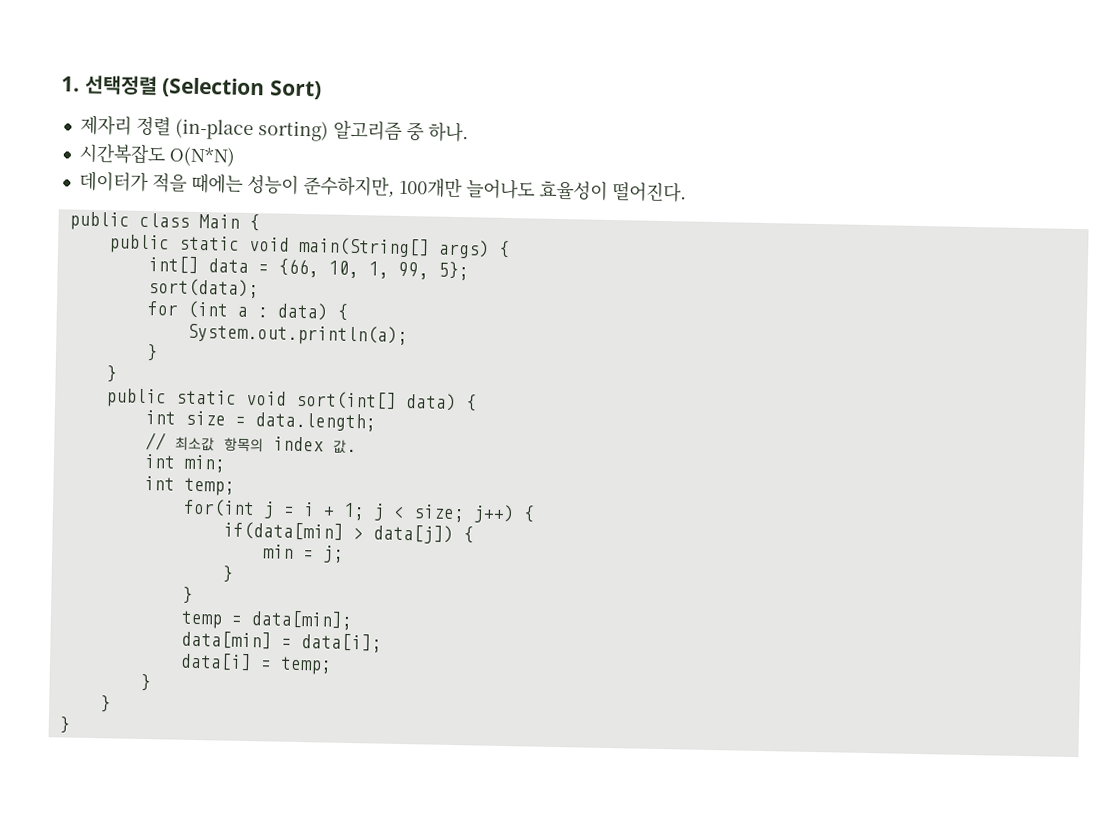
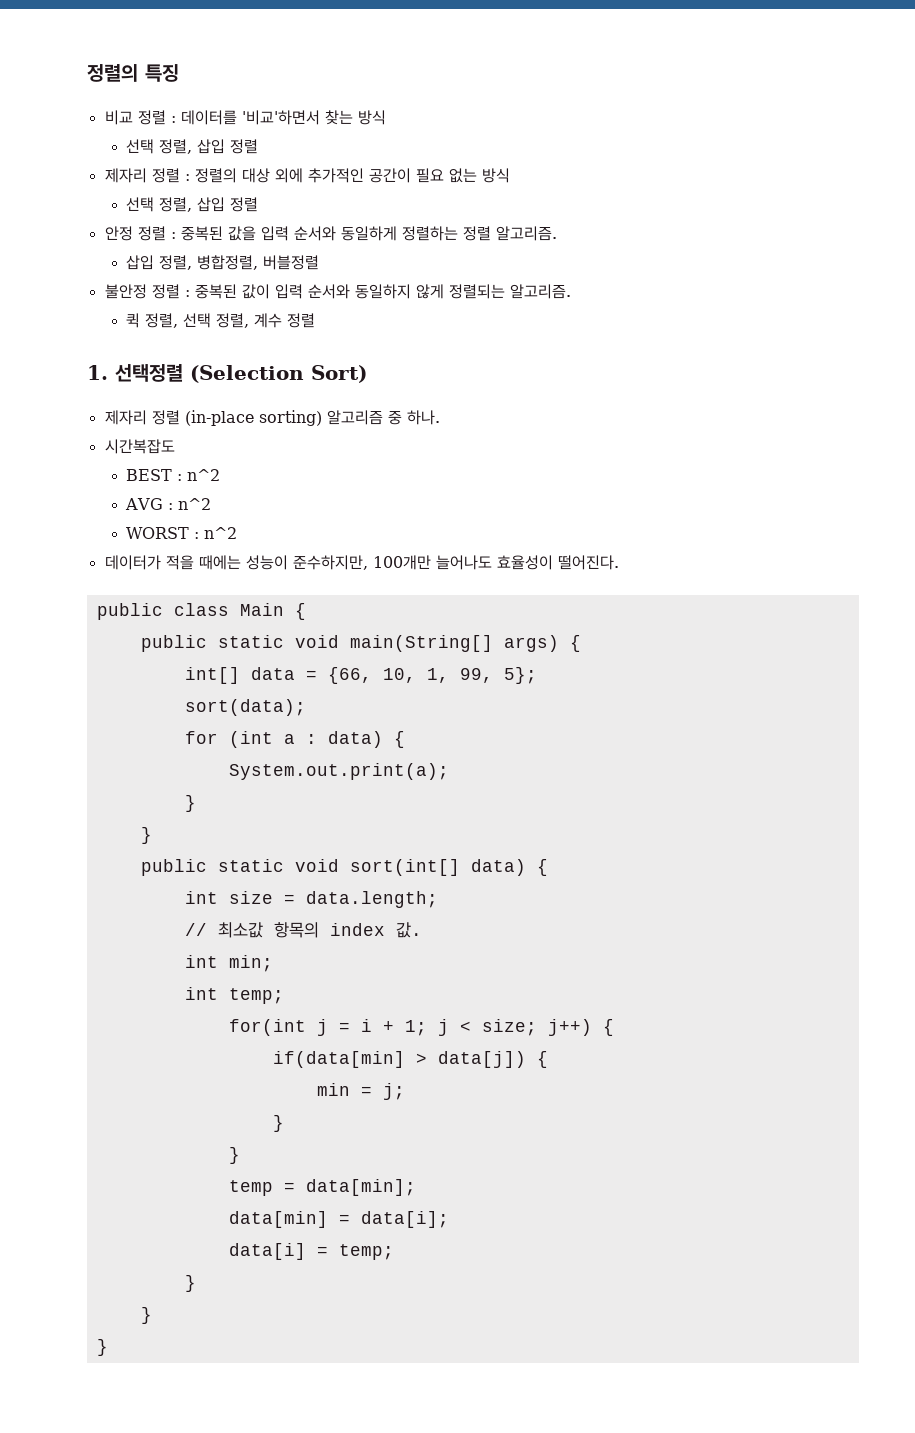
+ 정렬의 특징
+ 비교 정렬 : 데이터를 '비교'하면서 찾는 방식
+ 선택 정렬, 삽입 정렬
+ 제자리 정렬 : 정렬의 대상 외에 추가적인 공간이 필요 없는 방식
+ 선택 정렬, 삽입 정렬
+ 안정 정렬 : 중복된 값을 입력 순서와 동일하게 정렬하는 정렬 알고리즘.
+ 삽입 정렬, 병합정렬, 버블정렬
+ 불안정 정렬 : 중복된 값이 입력 순서와 동일하지 않게 정렬되는 알고리즘.
+ 퀵 정렬, 선택 정렬, 계수 정렬
- 시간복잡도 O(N*N)
+ 시간복잡도
+ BEST : n^2
+ AVG : n^2
+ WORST : n^2
- System.out.println(a);
+ System.out.print(a);

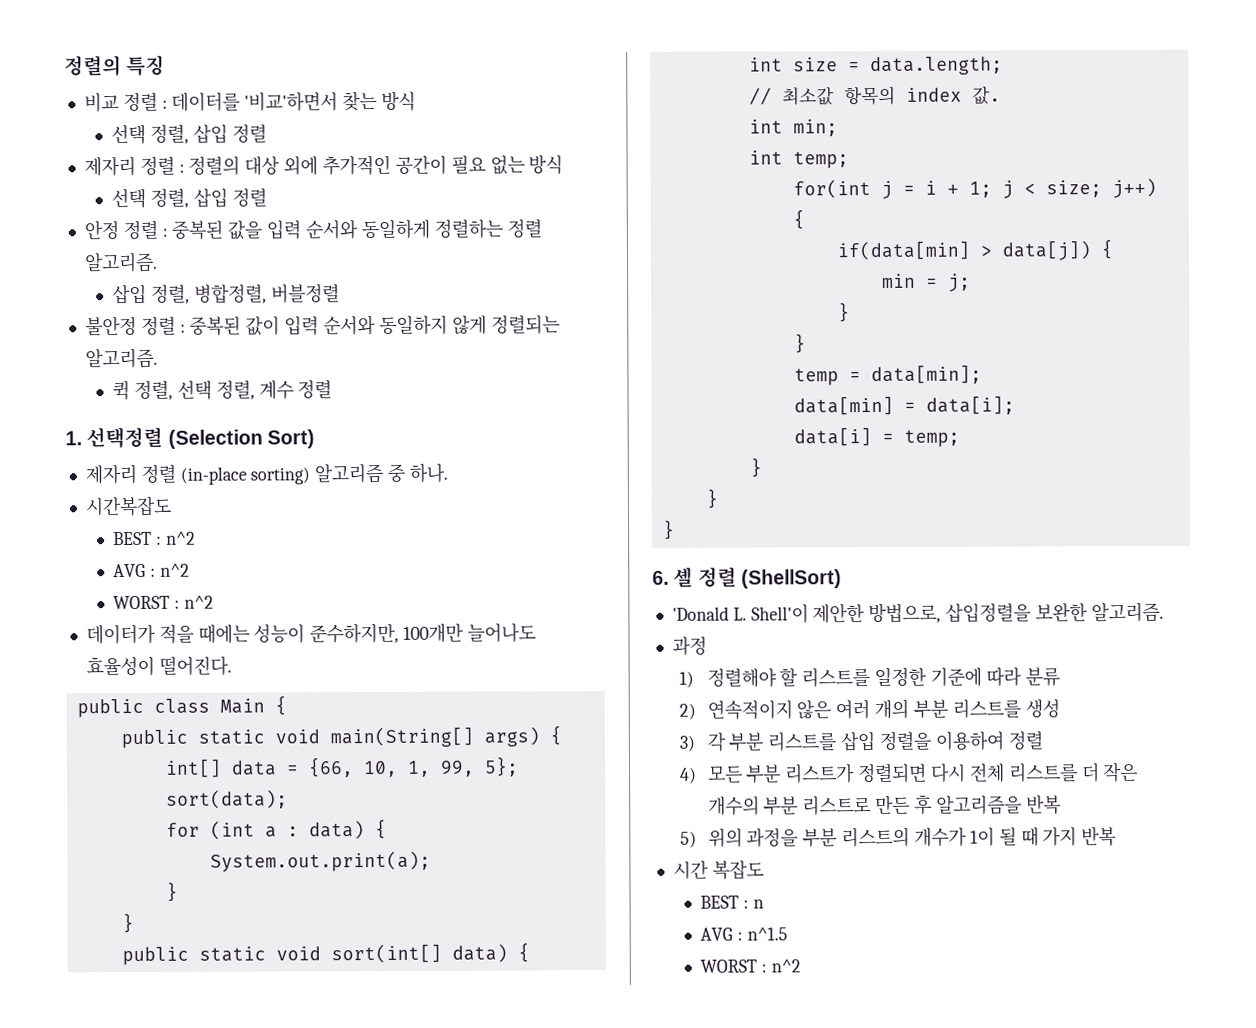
+ 6. 셸 정렬 (ShellSort)
+ 'Donald L. Shell'이 제안한 방법으로, 삽입정렬을 보완한 알고리즘.
+ 과정
+ 1) 정렬해야 할 리스트를 일정한 기준에 따라 분류
+ 2) 연속적이지 않은 여러 개의 부분 리스트를 생성
+ 3) 각 부분 리스트를 삽입 정렬을 이용하여 정렬
+ 4) 모든 부분 리스트가 정렬되면 다시 전체 리스트를 더 작은 개수의 부분 리스트로 만든 후 알고리즘을 반복
+ 5) 위의 과정을 부분 리스트의 개수가 1이 될 때 가지 반복
+ 시간 복잡도
+ BEST : n
+ AVG : n^1.5
+ WORST : n^2

